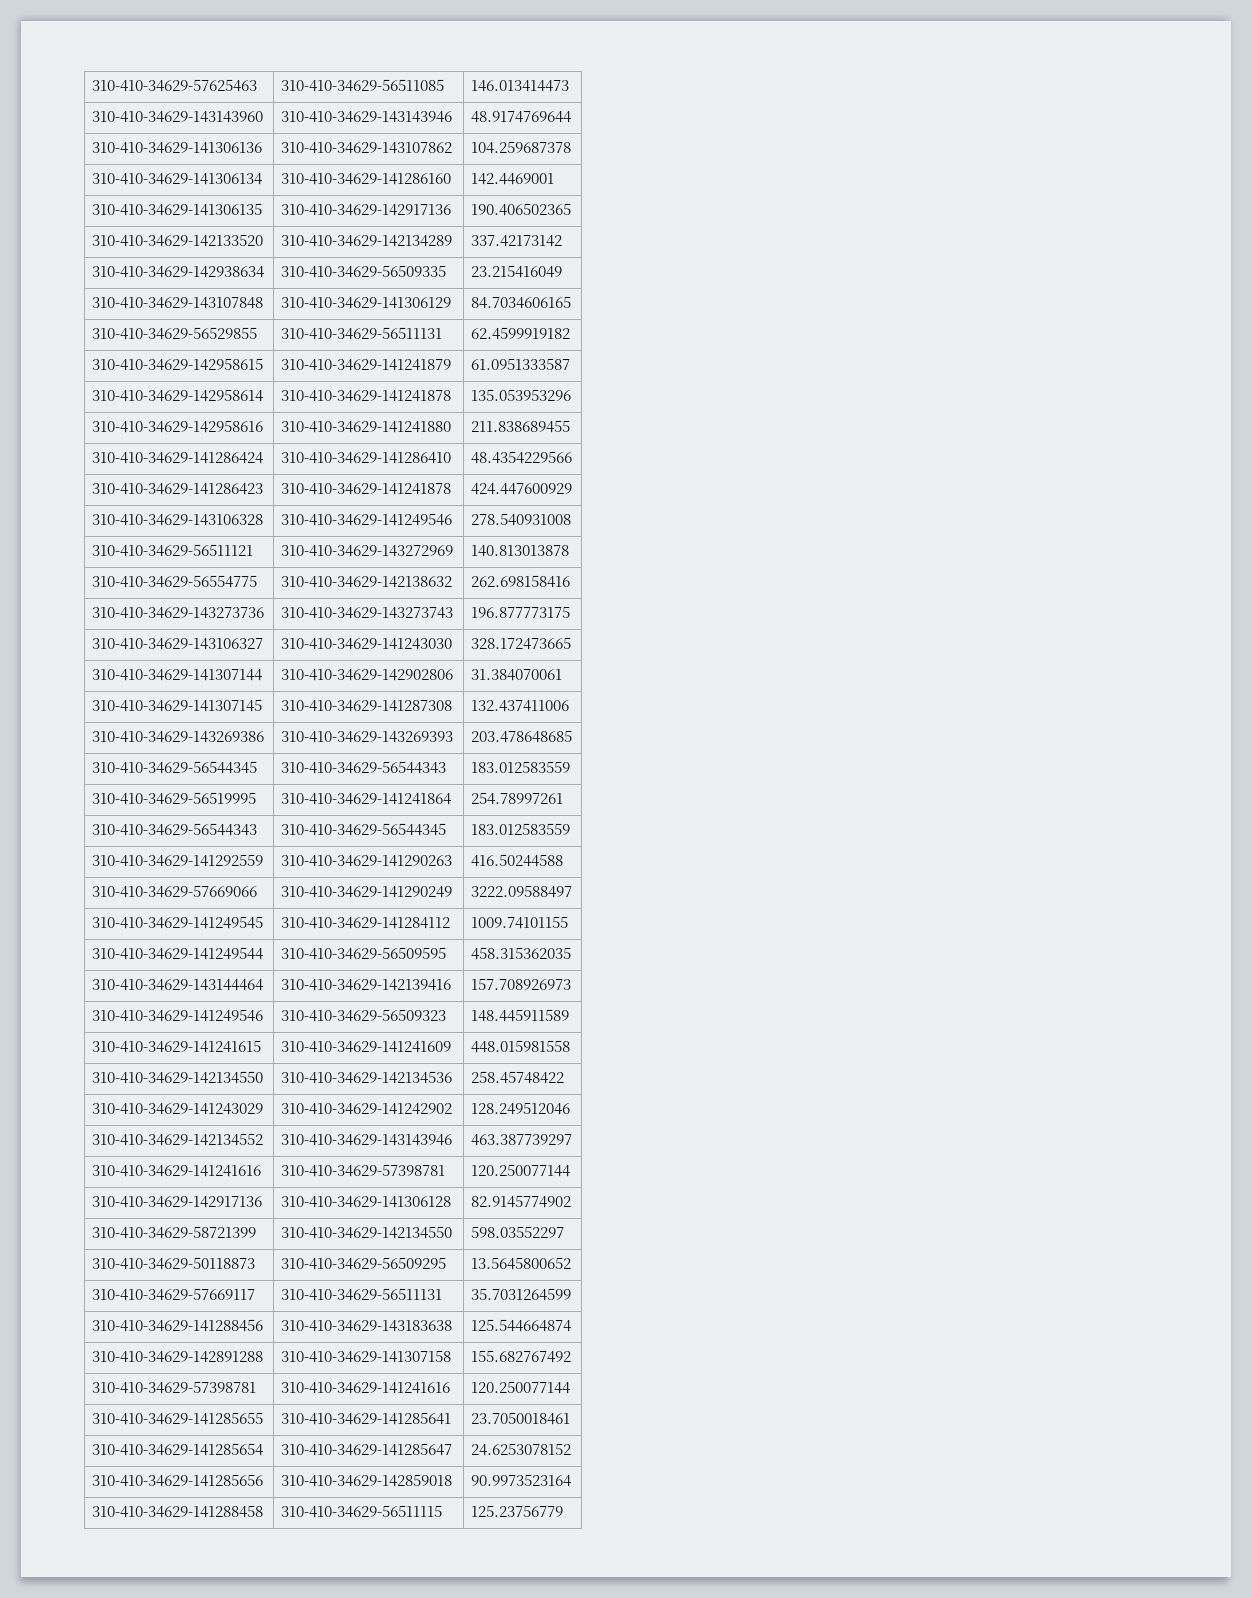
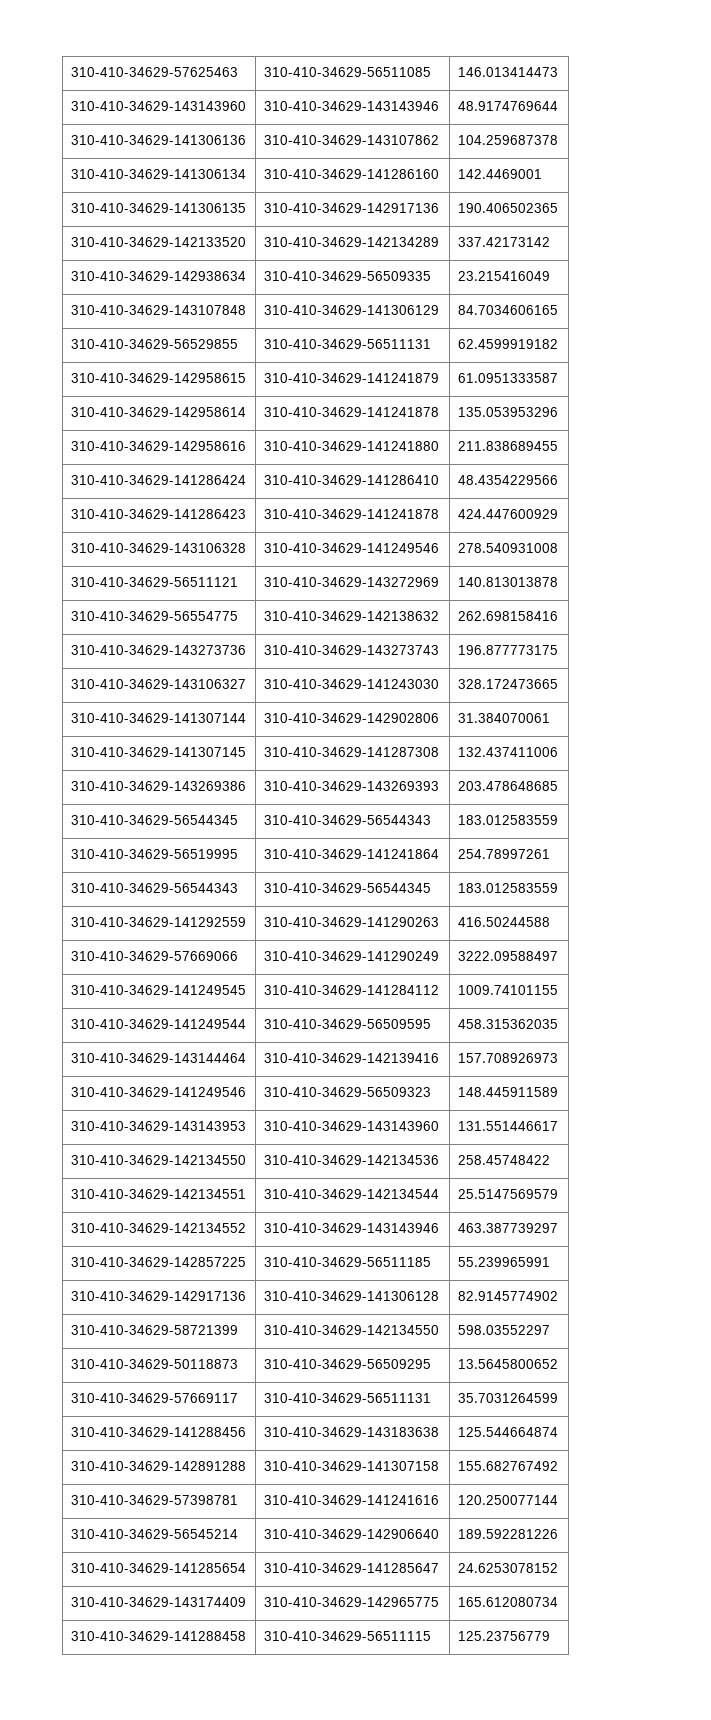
- 310-410-34629-141241615 | 310-410-34629-141241609 | 448.015981558
+ 310-410-34629-143143953 | 310-410-34629-143143960 | 131.551446617
- 310-410-34629-141243029 | 310-410-34629-141242902 | 128.249512046
+ 310-410-34629-142134551 | 310-410-34629-142134544 | 25.5147569579
- 310-410-34629-141241616 | 310-410-34629-57398781 | 120.250077144
+ 310-410-34629-142857225 | 310-410-34629-56511185 | 55.239965991
- 310-410-34629-141285655 | 310-410-34629-141285641 | 23.7050018461
+ 310-410-34629-56545214 | 310-410-34629-142906640 | 189.592281226
- 310-410-34629-141285656 | 310-410-34629-142859018 | 90.9973523164
+ 310-410-34629-143174409 | 310-410-34629-142965775 | 165.612080734

